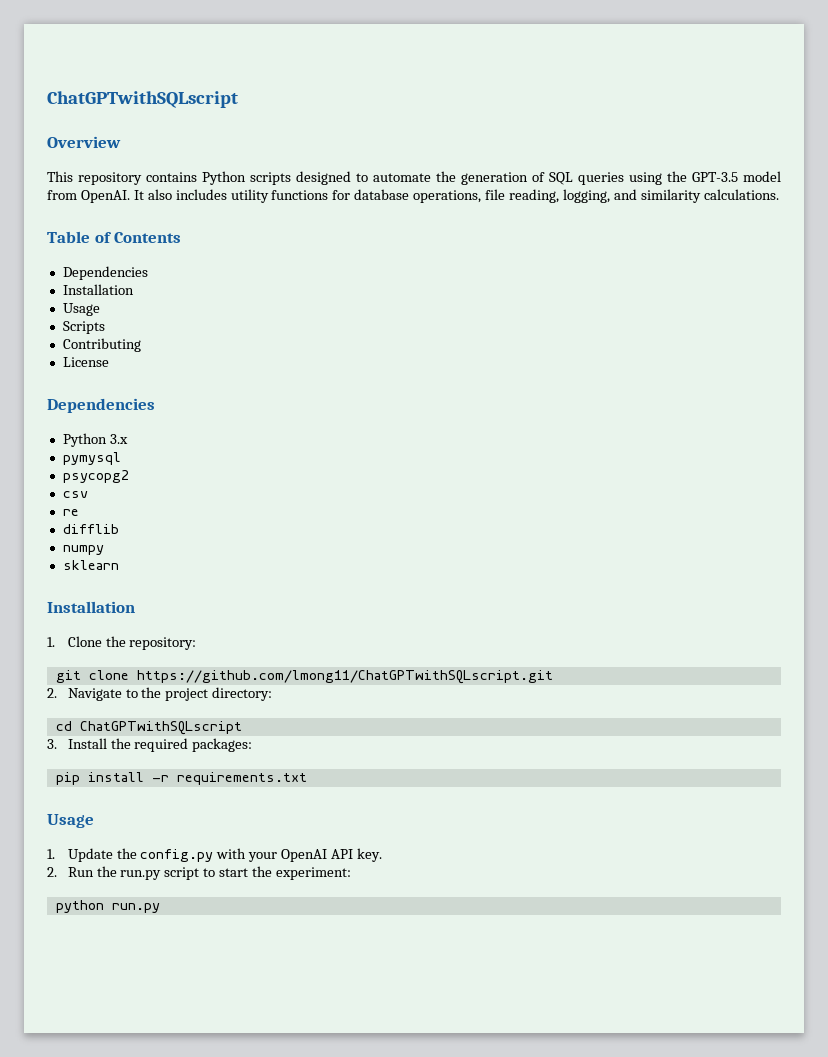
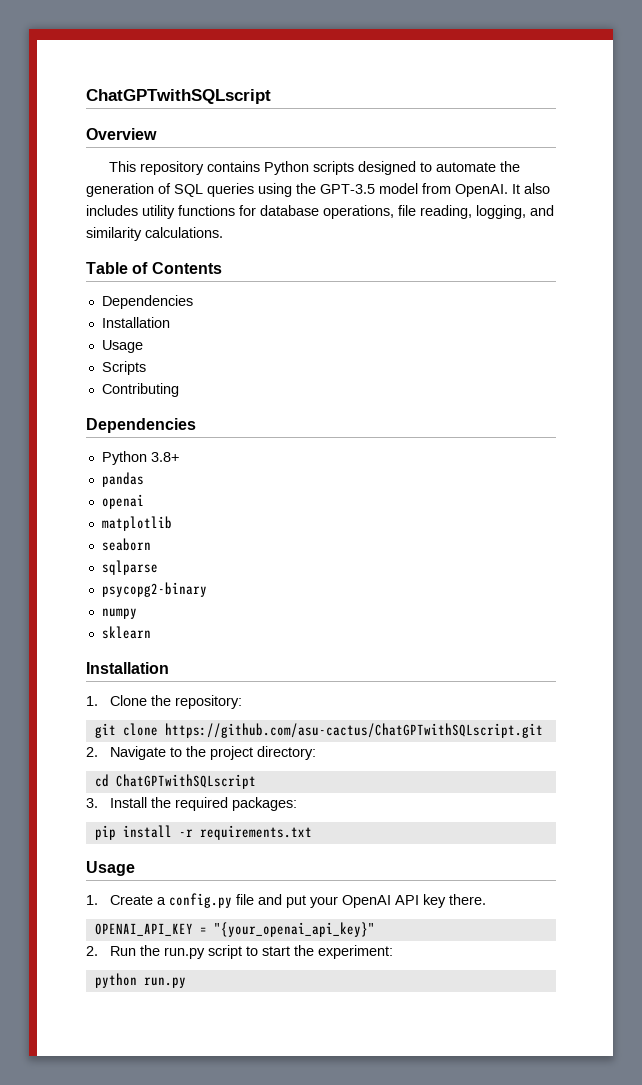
- License
- Python 3.x
- pymysql
- psycopg2
- csv
- re
- difflib
+ Python 3.8+
+ pandas
+ openai
+ matplotlib
+ seaborn
+ sqlparse
+ psycopg2-binary
- git clone https://github.com/lmong11/ChatGPTwithSQLscript.git
+ git clone https://github.com/asu-cactus/ChatGPTwithSQLscript.git
- 1. Update the config.py with your OpenAI API key.
+ 1. Create a config.py file and put your OpenAI API key there.
+ OPENAI_API_KEY = "{your_openai_api_key}"

